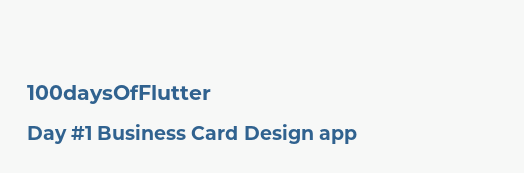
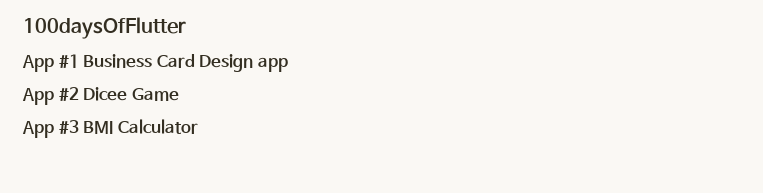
- Day #1 Business Card Design app
+ App #1 Business Card Design app
+ App #2 Dicee Game
+ App #3 BMI Calculator

